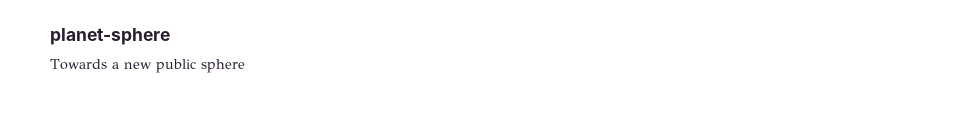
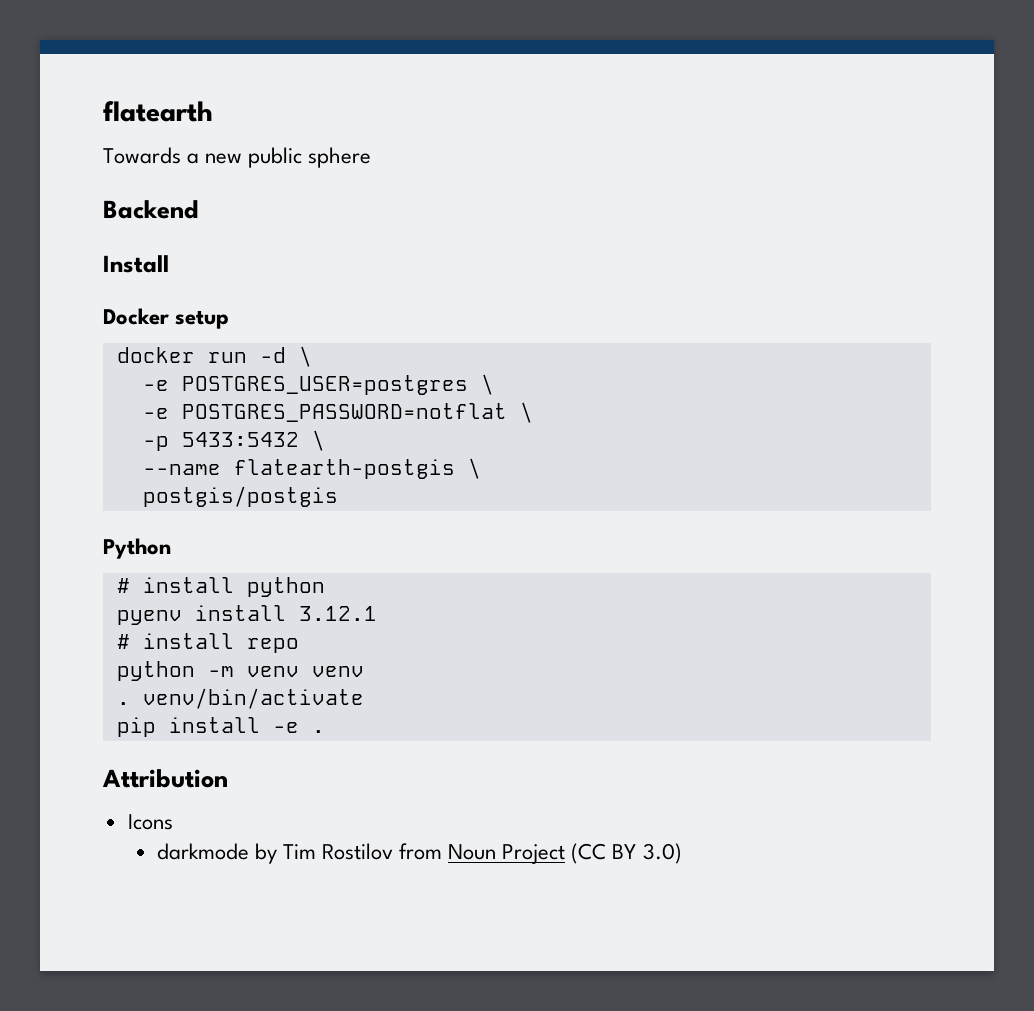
- planet-sphere
+ flatearth
+ Backend
+ Install
+ Docker setup
+ docker run -d \
+ -e POSTGRES_USER=postgres \
+ -e POSTGRES_PASSWORD=notflat \
+ -p 5433:5432 \
+ --name flatearth-postgis \
+ postgis/postgis
+ Python
+ # install python
+ pyenv install 3.12.1
+ # install repo
+ python -m venv venv
+ . venv/bin/activate
+ pip install -e .
+ Attribution
+ Icons
+ darkmode by Tim Rostilov from Noun Project (CC BY 3.0)

